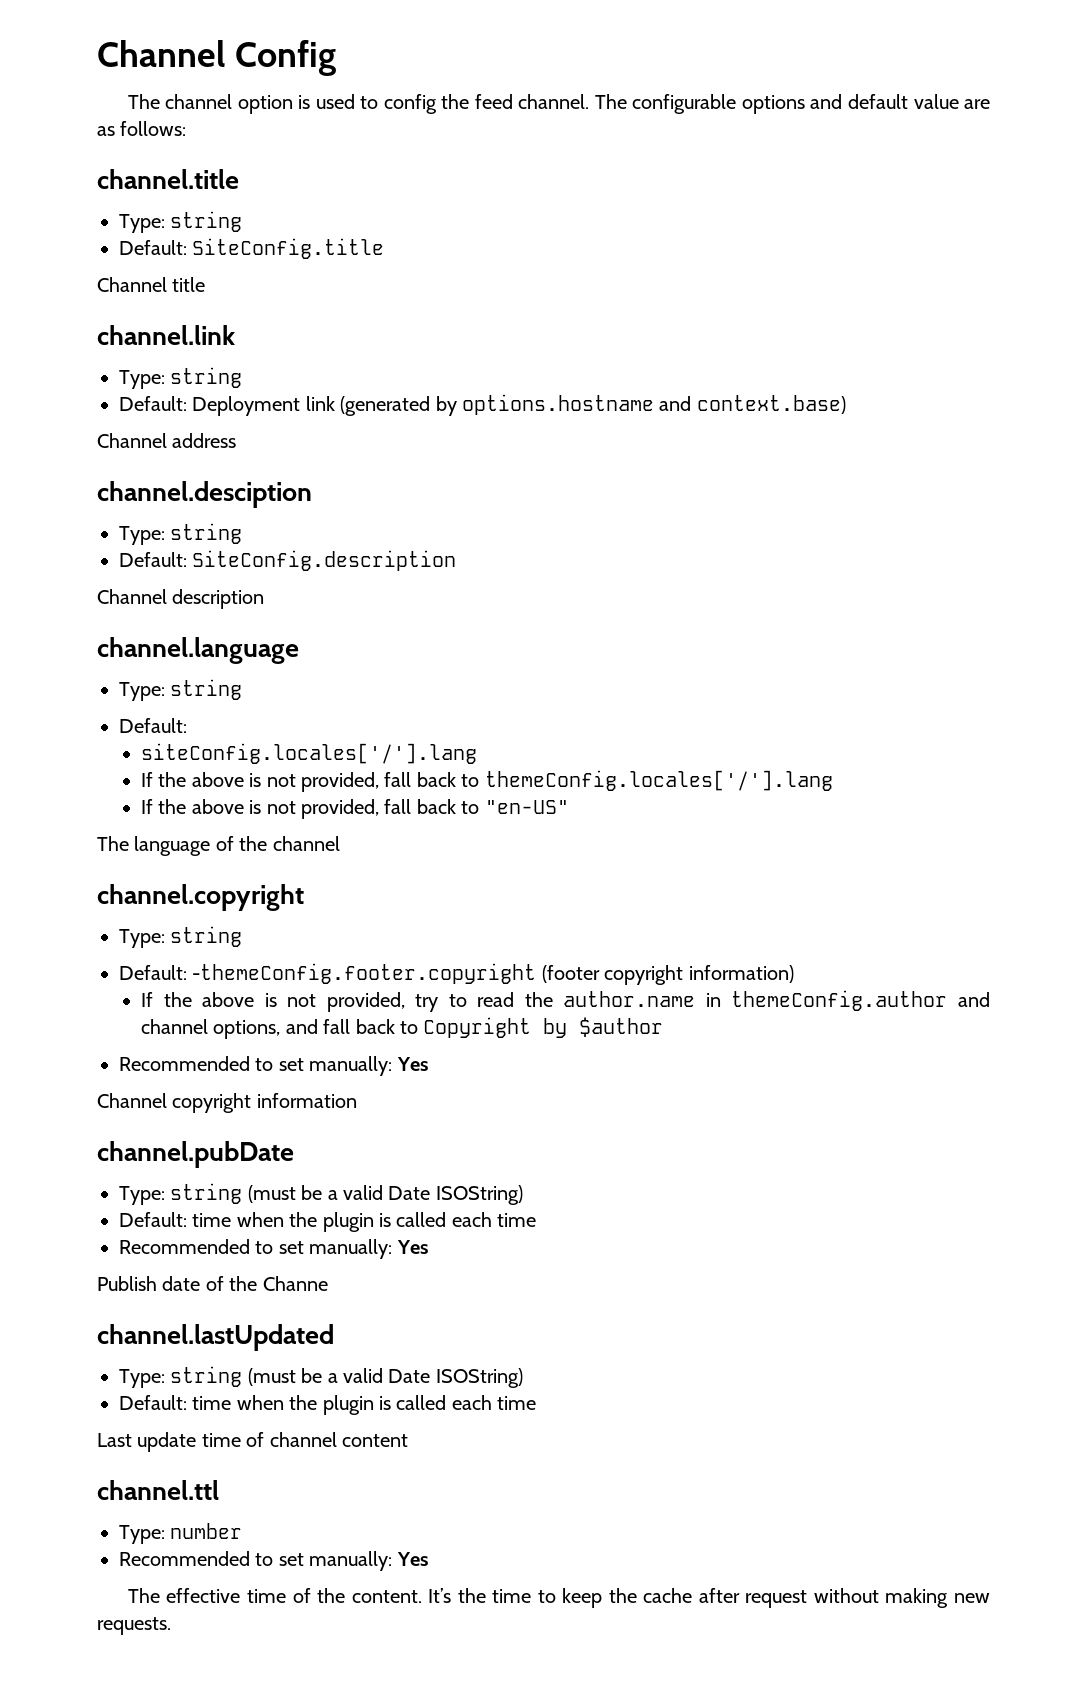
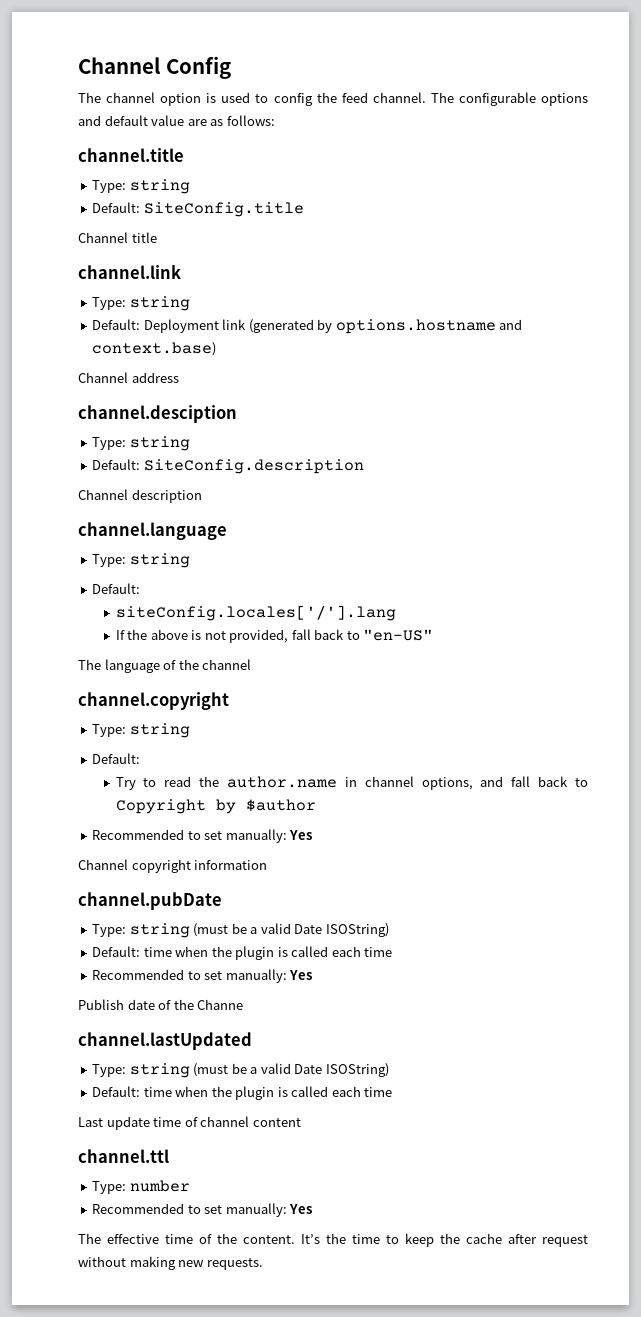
- If the above is not provided, fall back to themeConfig.locales['/'].lang
  channel.copyright
  Type: string
- Default: -themeConfig.footer.copyright (footer copyright information)
- If the above is not provided, try to read the author.name in themeConfig.author and channel options, and fall back to Copyright by $author
+ Default:
+ Try to read the author.name in channel options, and fall back to Copyright by $author

